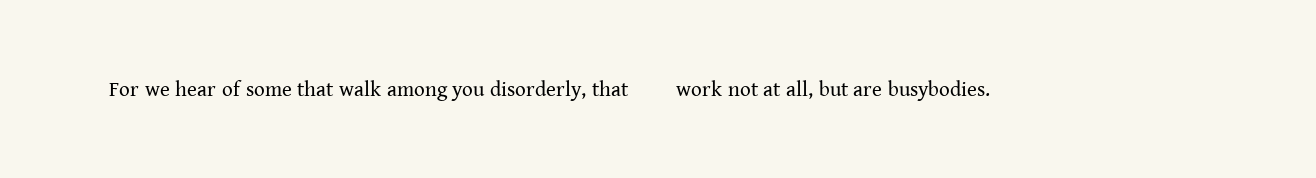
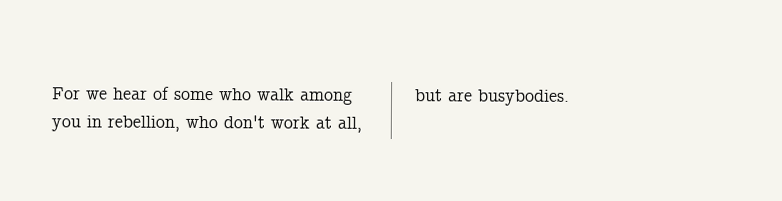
- For we hear of some that walk among you disorderly, that work not at all, but are busybodies.
+ For we hear of some who walk among you in rebellion, who don't work at all, but are busybodies.

